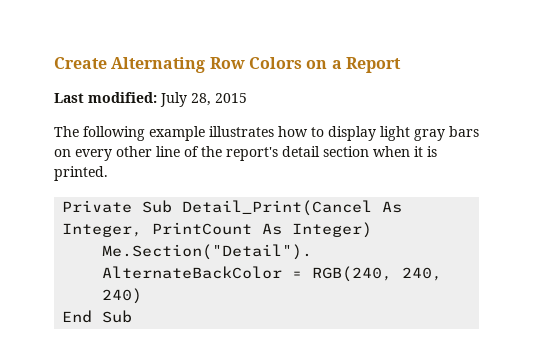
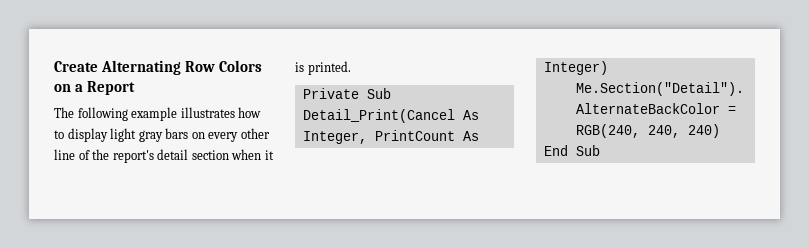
- Last modified: July 28, 2015

